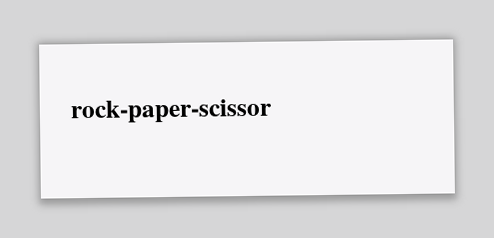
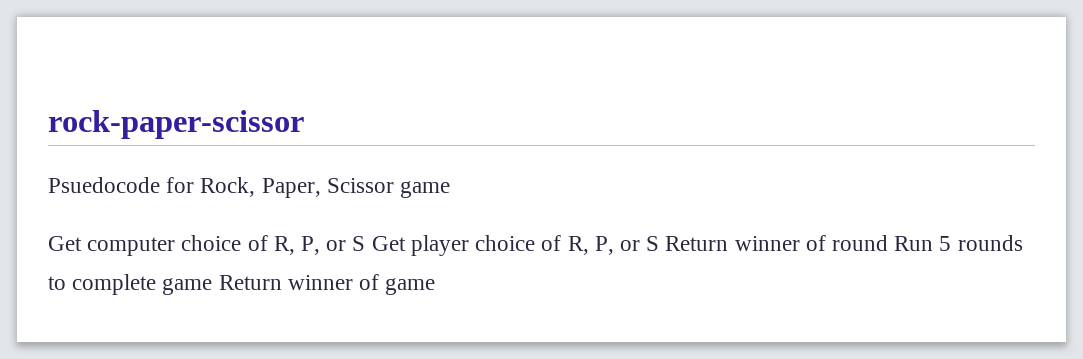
+ Psuedocode for Rock, Paper, Scissor game
+ Get computer choice of R, P, or S Get player choice of R, P, or S Return winner of round Run 5 rounds to complete game Return winner of game

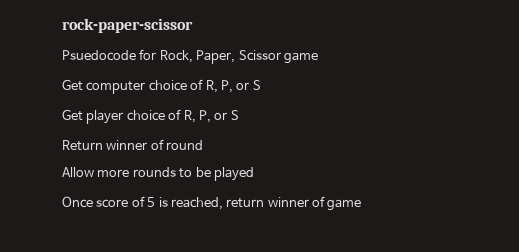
- Get computer choice of R, P, or S Get player choice of R, P, or S Return winner of round Run 5 rounds to complete game Return winner of game
+ Get computer choice of R, P, or S
+ Get player choice of R, P, or S
+ Return winner of round
+ Allow more rounds to be played
+ Once score of 5 is reached, return winner of game

